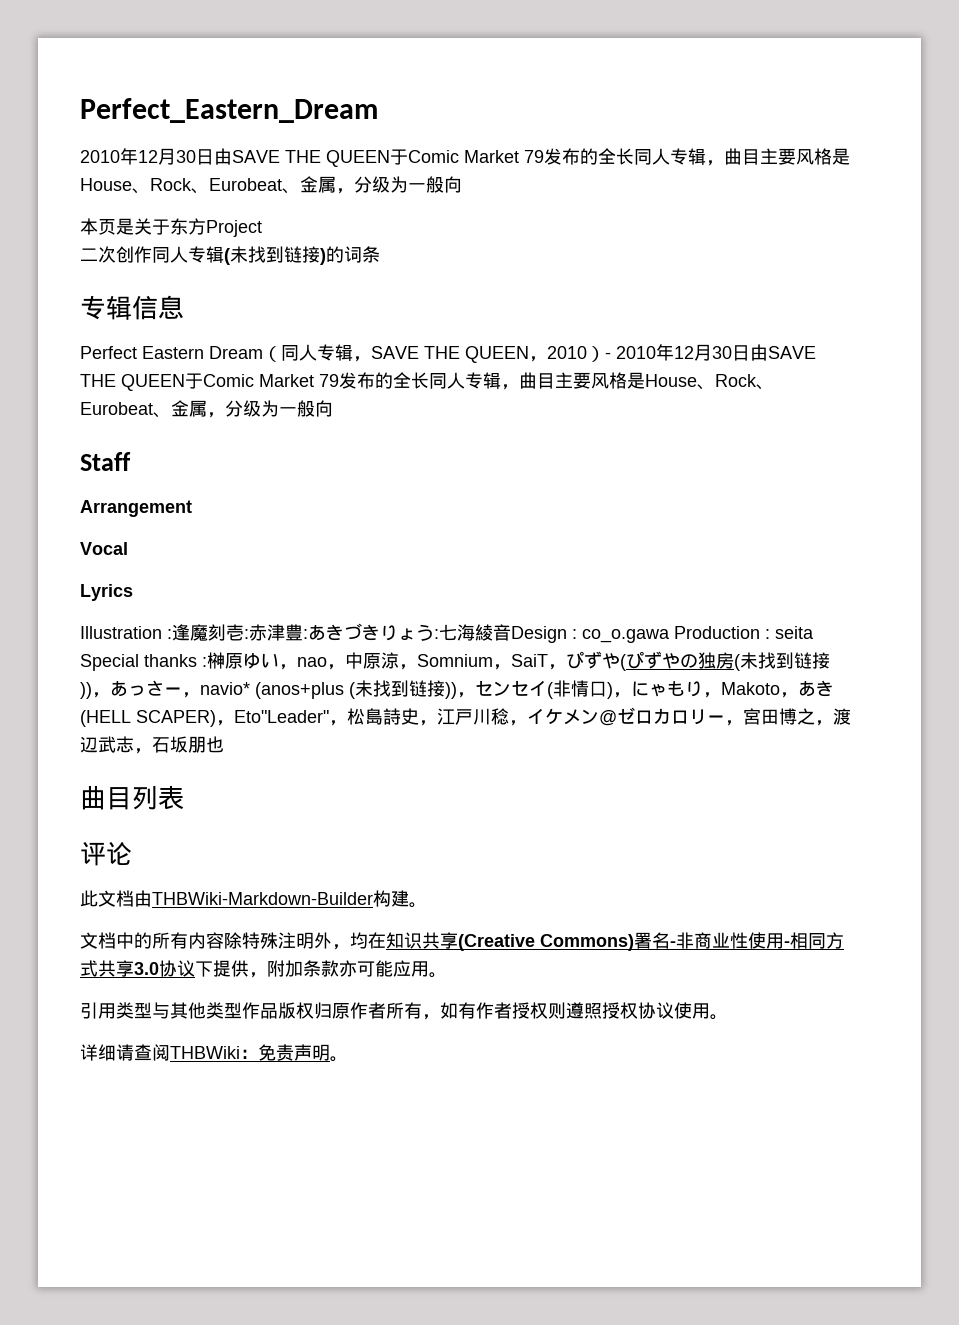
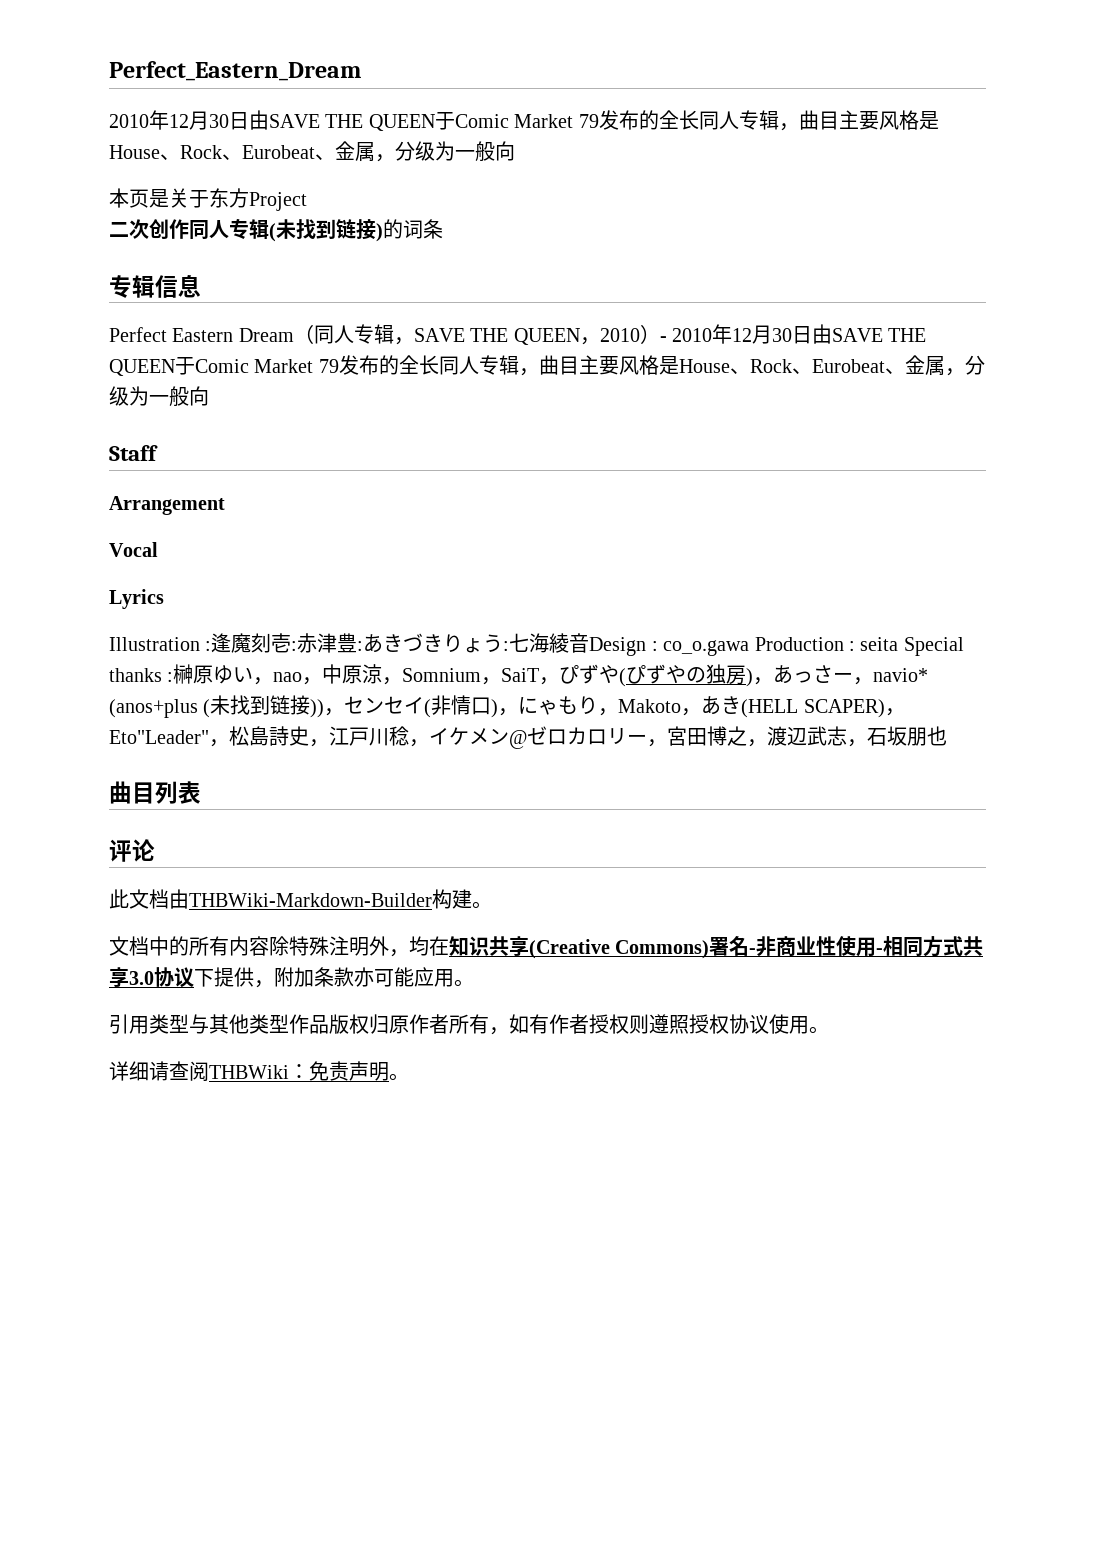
- 榊原ゆい，nao，中原涼，Somnium，SaiT，ぴずや(ぴずやの独房(未找到链接))，あっさー，navio* (anos+plus (未找到链接))，センセイ(非情口)，にゃもり，Makoto，あき(HELL SCAPER)，Eto"Leader"，松島詩史，江戸川稔，イケメン@ゼロカロリー，宮田博之，渡辺武志，石坂朋也
+ 榊原ゆい，nao，中原涼，Somnium，SaiT，ぴずや(ぴずやの独房)，あっさー，navio* (anos+plus (未找到链接))，センセイ(非情口)，にゃもり，Makoto，あき(HELL SCAPER)，Eto"Leader"，松島詩史，江戸川稔，イケメン@ゼロカロリー，宮田博之，渡辺武志，石坂朋也

